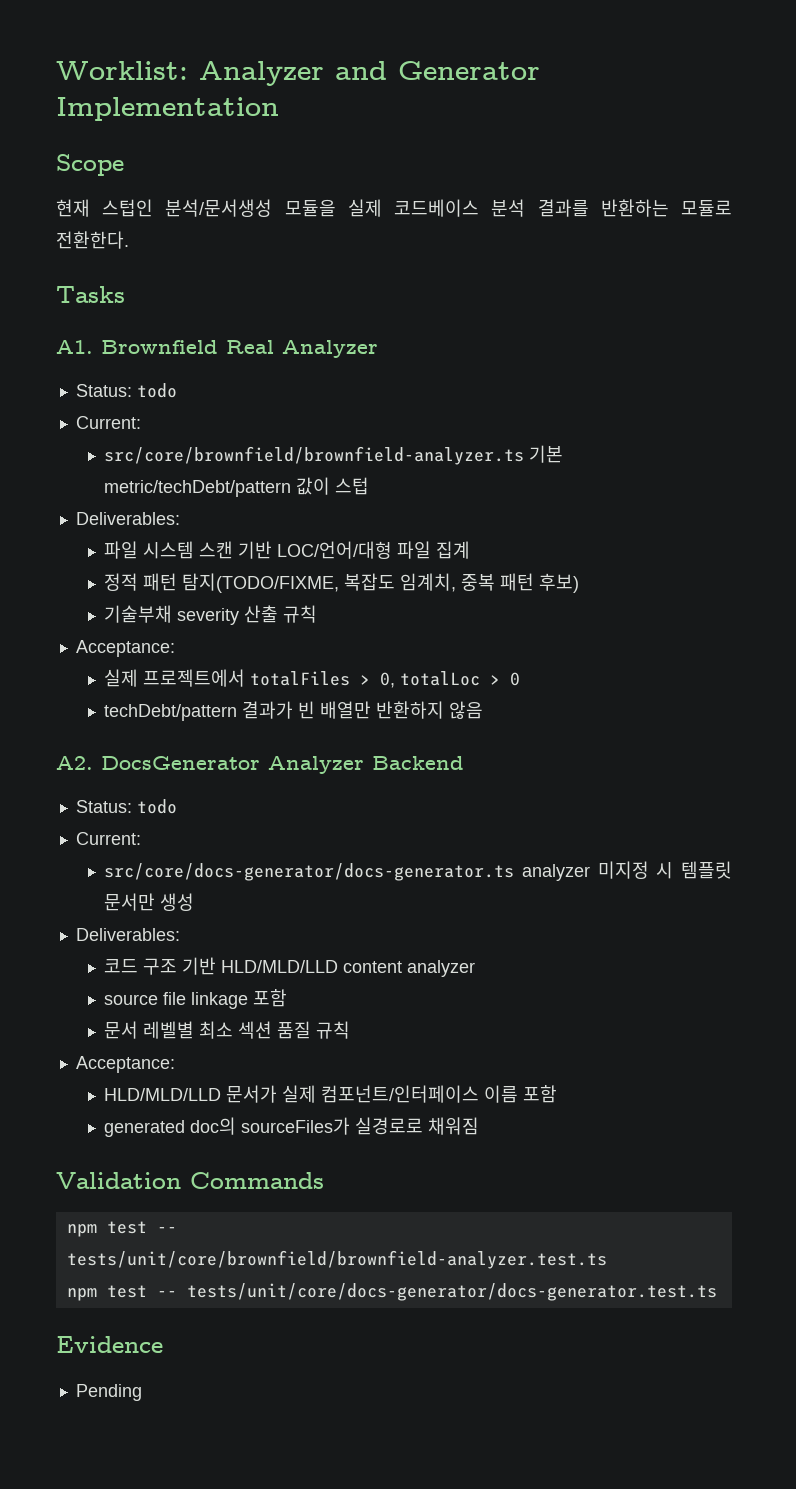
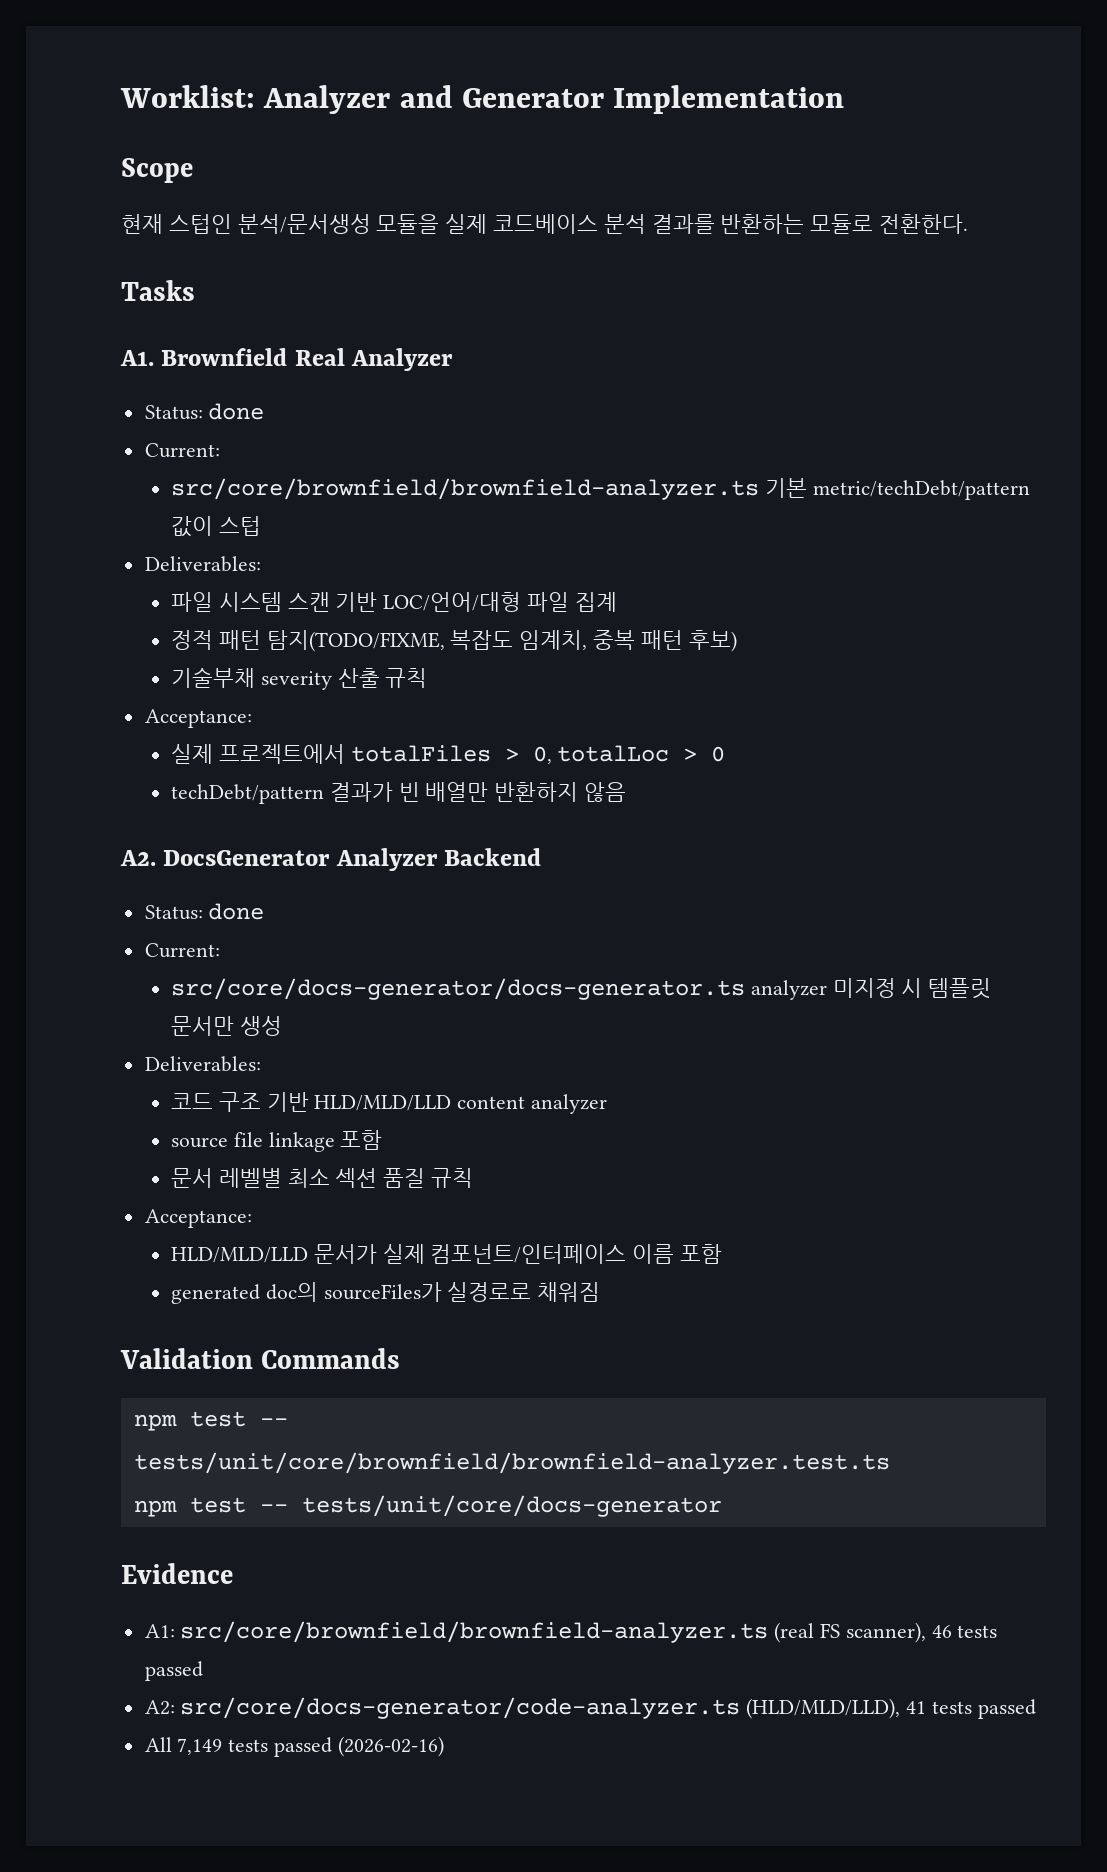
  A1. Brownfield Real Analyzer
- Status: todo
+ Status: done
  A2. DocsGenerator Analyzer Backend
- Status: todo
+ Status: done
- npm test -- tests/unit/core/docs-generator/docs-generator.test.ts
+ npm test -- tests/unit/core/docs-generator
- Pending
+ A1: src/core/brownfield/brownfield-analyzer.ts (real FS scanner), 46 tests passed
+ A2: src/core/docs-generator/code-analyzer.ts (HLD/MLD/LLD), 41 tests passed
+ All 7,149 tests passed (2026-02-16)

